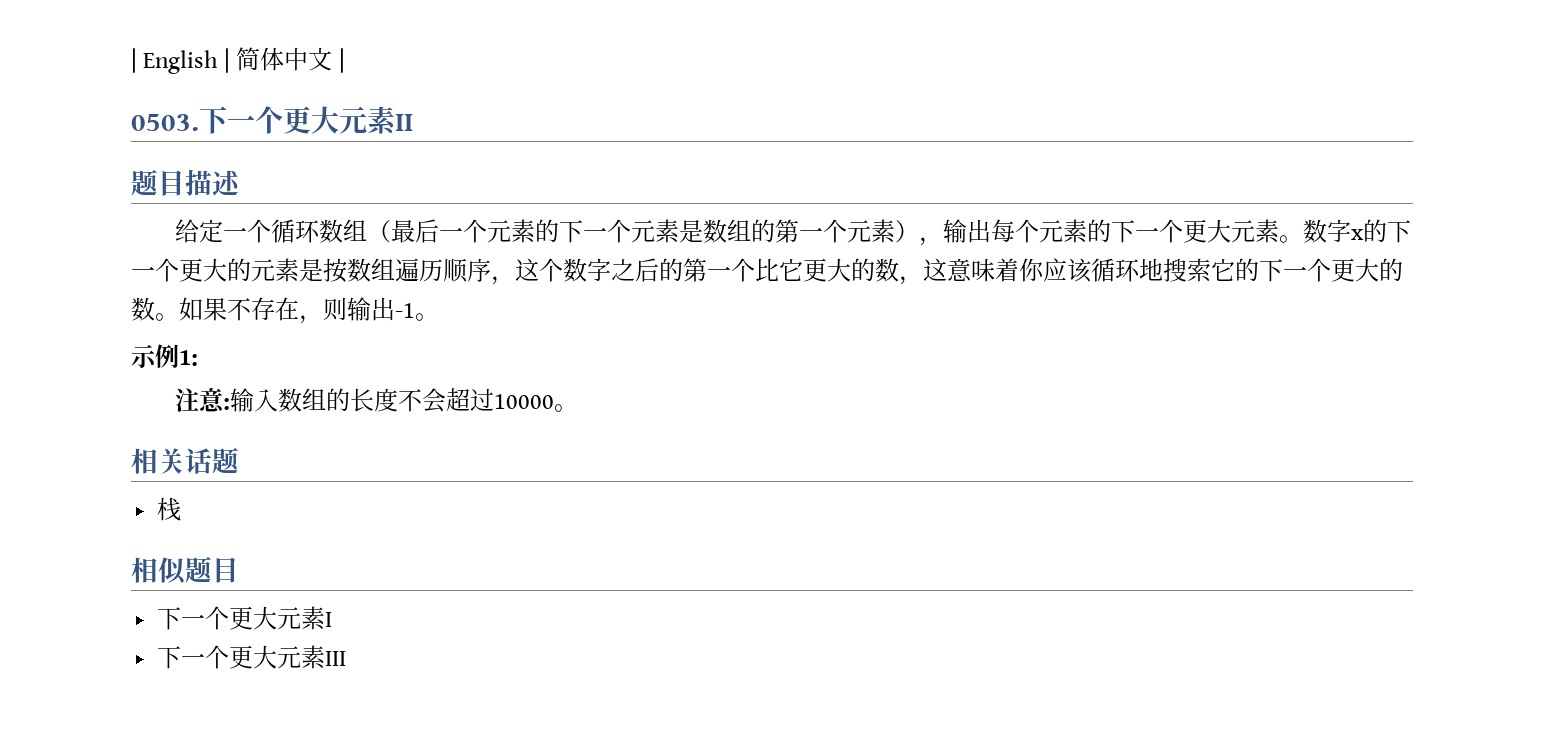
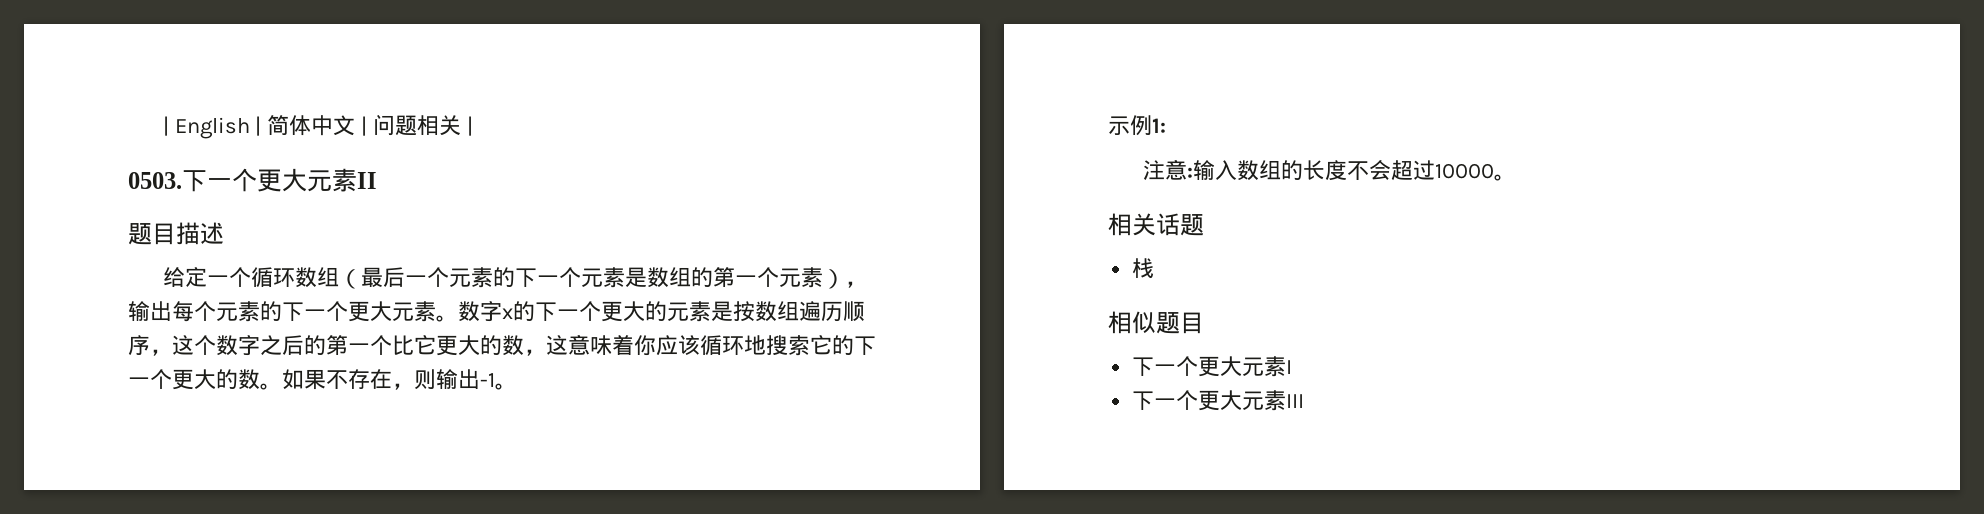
- | English | 简体中文 |
+ | English | 简体中文 | 问题相关 |

